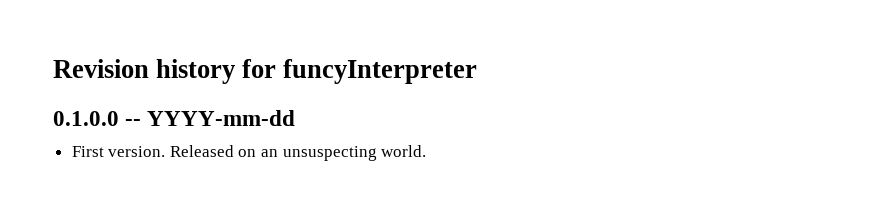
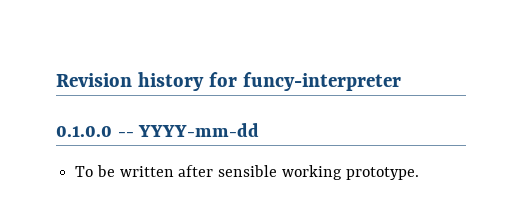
- Revision history for funcyInterpreter
+ Revision history for funcy-interpreter
- First version. Released on an unsuspecting world.
+ To be written after sensible working prototype.

